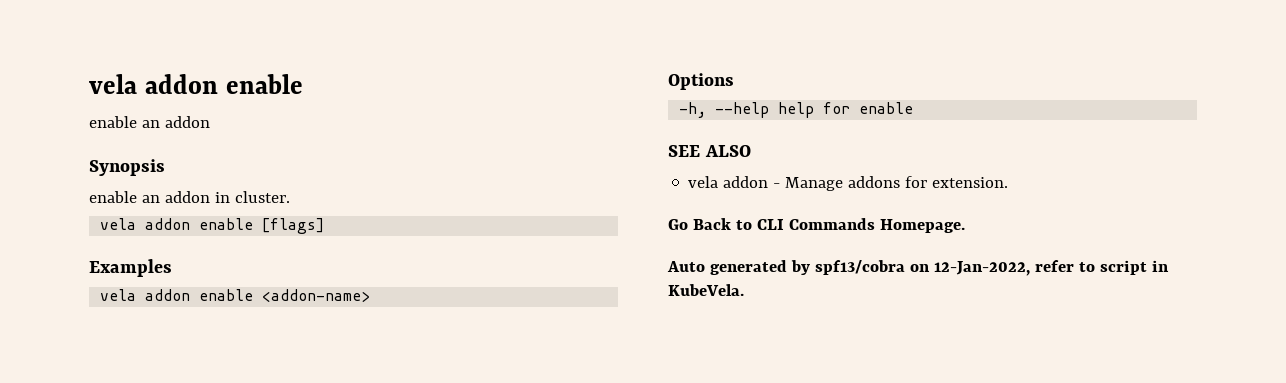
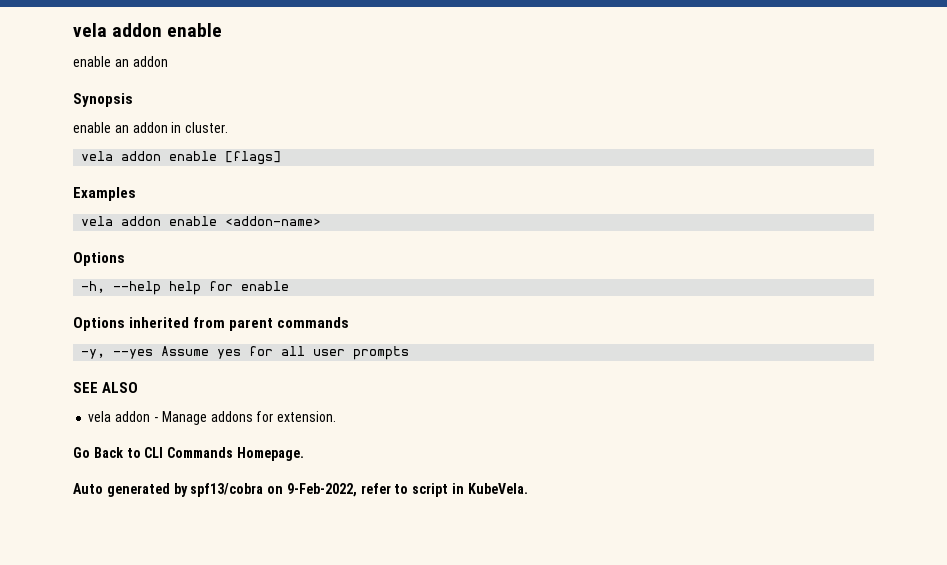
+ Options inherited from parent commands
+ -y, --yes Assume yes for all user prompts
- Auto generated by spf13/cobra on 12-Jan-2022, refer to script in KubeVela.
+ Auto generated by spf13/cobra on 9-Feb-2022, refer to script in KubeVela.

